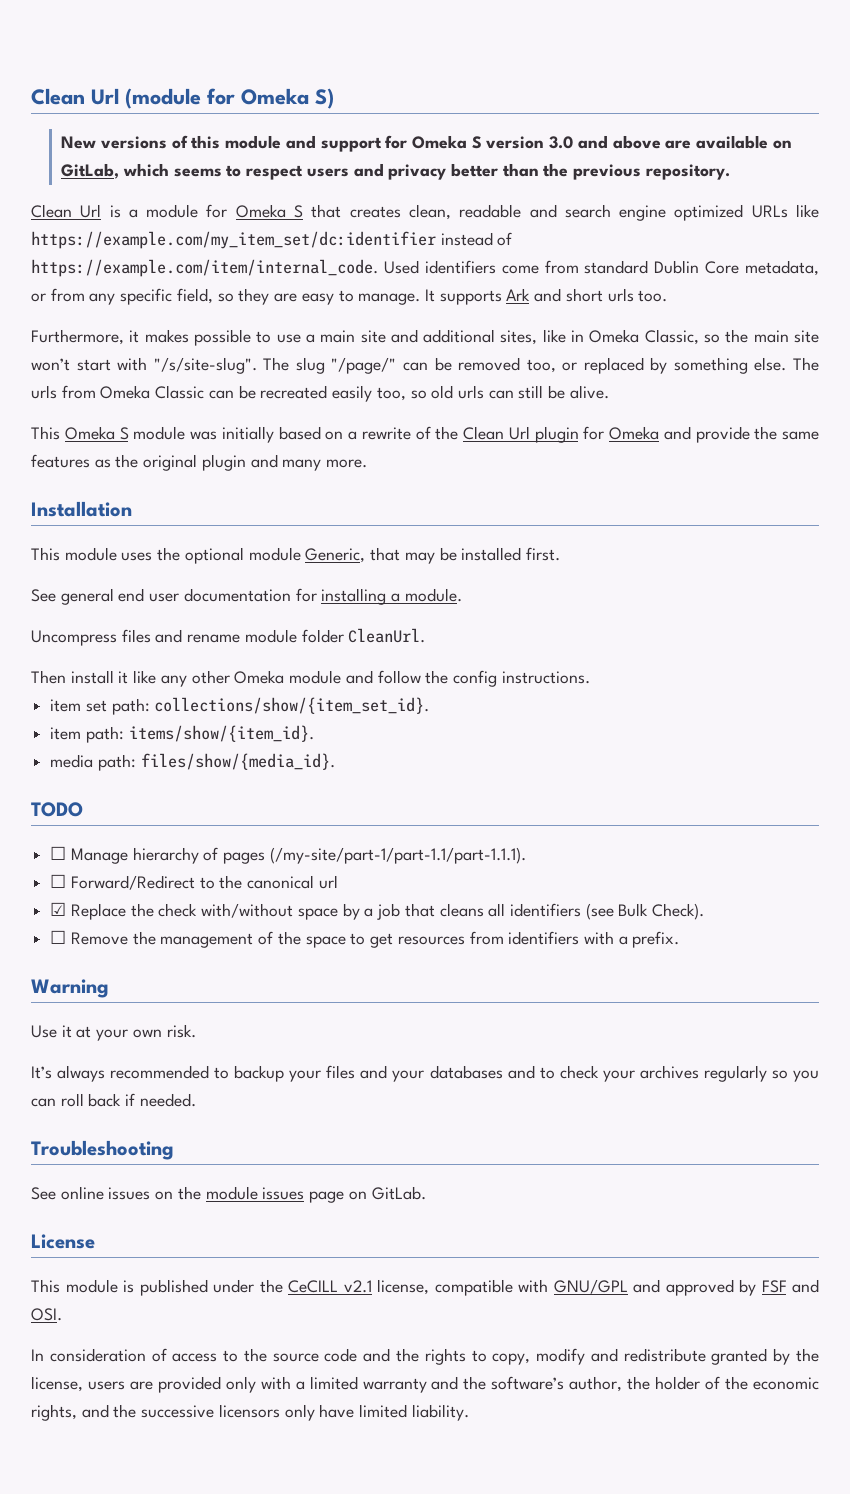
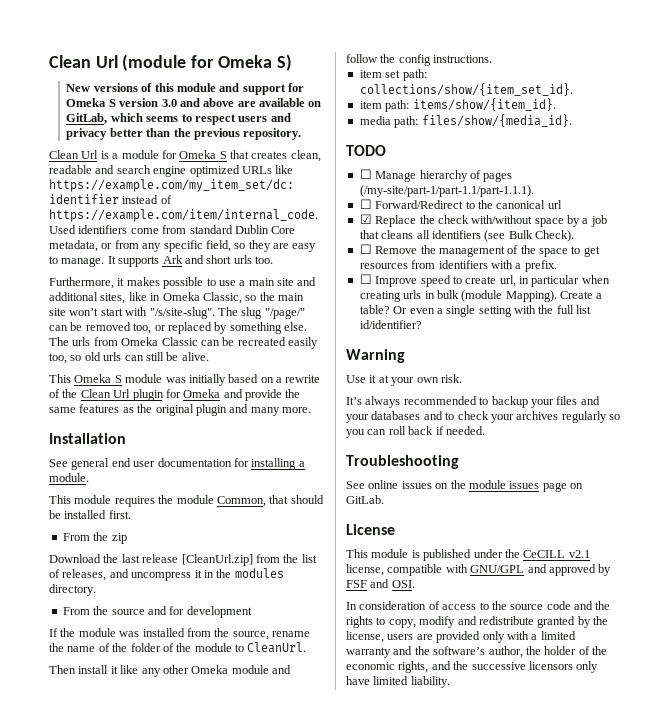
- This module uses the optional module Generic, that may be installed first.
- Uncompress files and rename module folder CleanUrl.
+ This module requires the module Common, that should be installed first.
+ From the zip
+ Download the last release [CleanUrl.zip] from the list of releases, and uncompress it in the modules directory.
+ From the source and for development
+ If the module was installed from the source, rename the name of the folder of the module to CleanUrl.
+ ☐ Improve speed to create url, in particular when creating urls in bulk (module Mapping). Create a table? Or even a single setting with the full list id/identifier?

